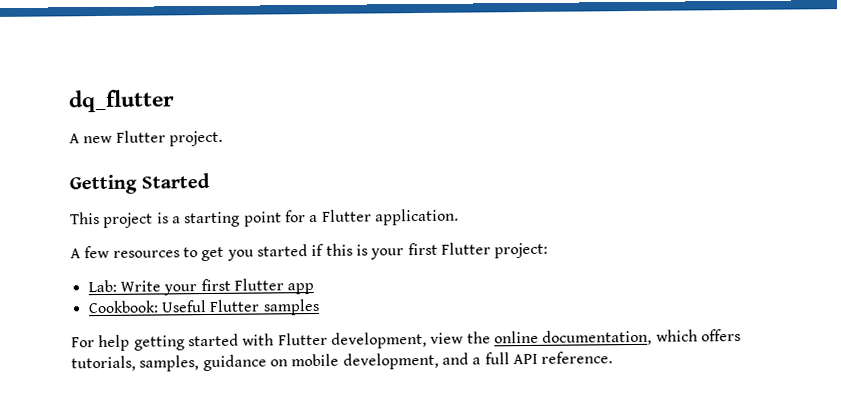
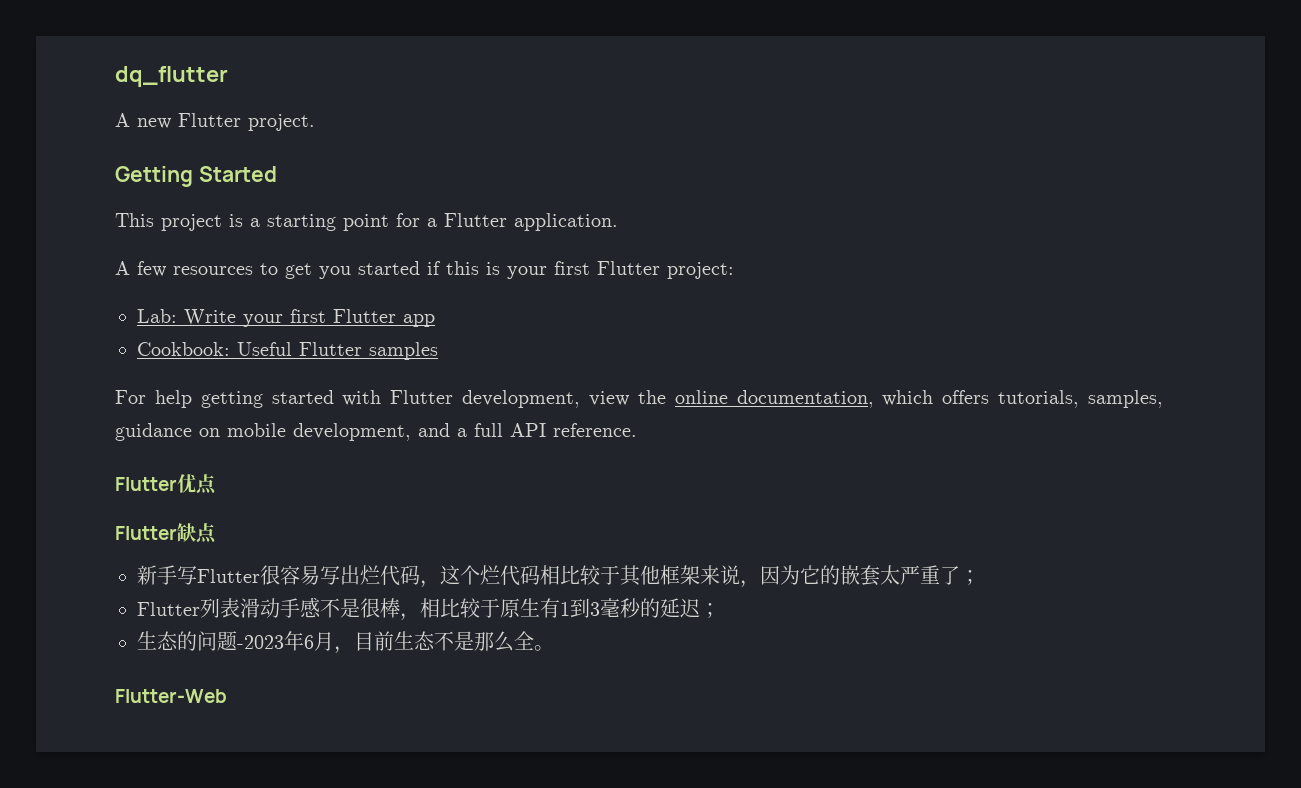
+ Flutter优点
+ Flutter缺点
+ 新手写Flutter很容易写出烂代码，这个烂代码相比较于其他框架来说，因为它的嵌套太严重了；
+ Flutter列表滑动手感不是很棒，相比较于原生有1到3毫秒的延迟；
+ 生态的问题-2023年6月，目前生态不是那么全。
+ Flutter-Web

